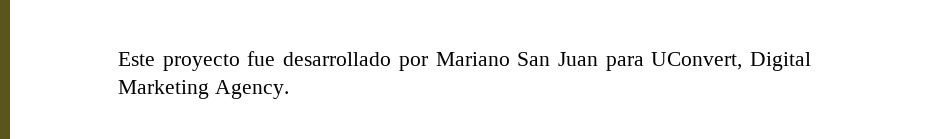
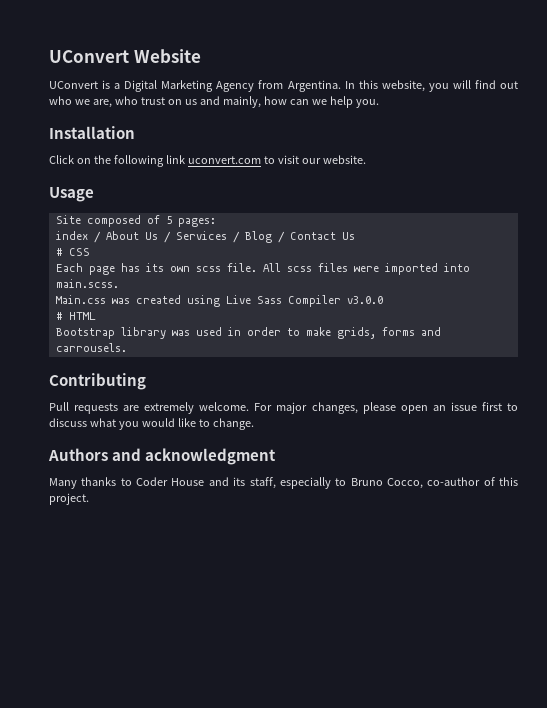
- Este proyecto fue desarrollado por Mariano San Juan para UConvert, Digital Marketing Agency.
+ UConvert Website
+ UConvert is a Digital Marketing Agency from Argentina. In this website, you will find out who we are, who trust on us and mainly, how can we help you.
+ Installation
+ Click on the following link uconvert.com to visit our website.
+ Usage
+ Site composed of 5 pages:
+ index / About Us / Services / Blog / Contact Us
+ # CSS
+ Each page has its own scss file. All scss files were imported into main.scss.
+ Main.css was created using Live Sass Compiler v3.0.0
+ # HTML
+ Bootstrap library was used in order to make grids, forms and carrousels.
+ Contributing
+ Pull requests are extremely welcome. For major changes, please open an issue first to discuss what you would like to change.
+ Authors and acknowledgment
+ Many thanks to Coder House and its staff, especially to Bruno Cocco, co-author of this project.

